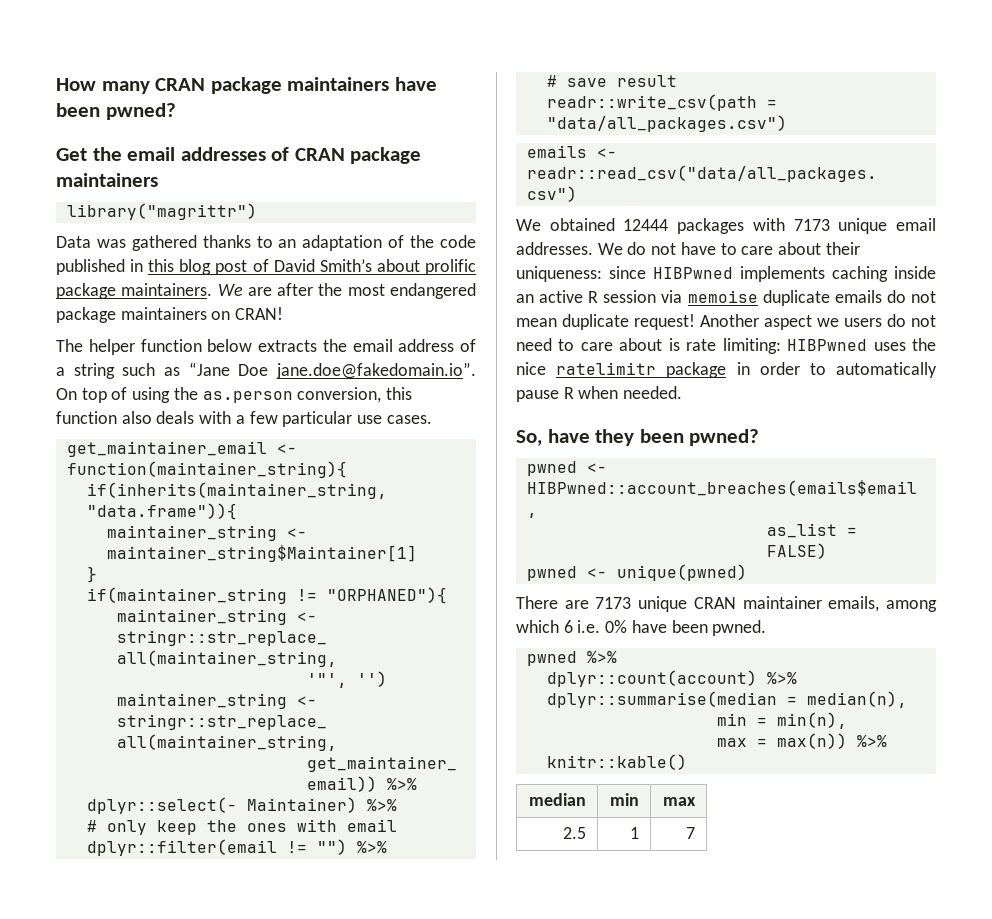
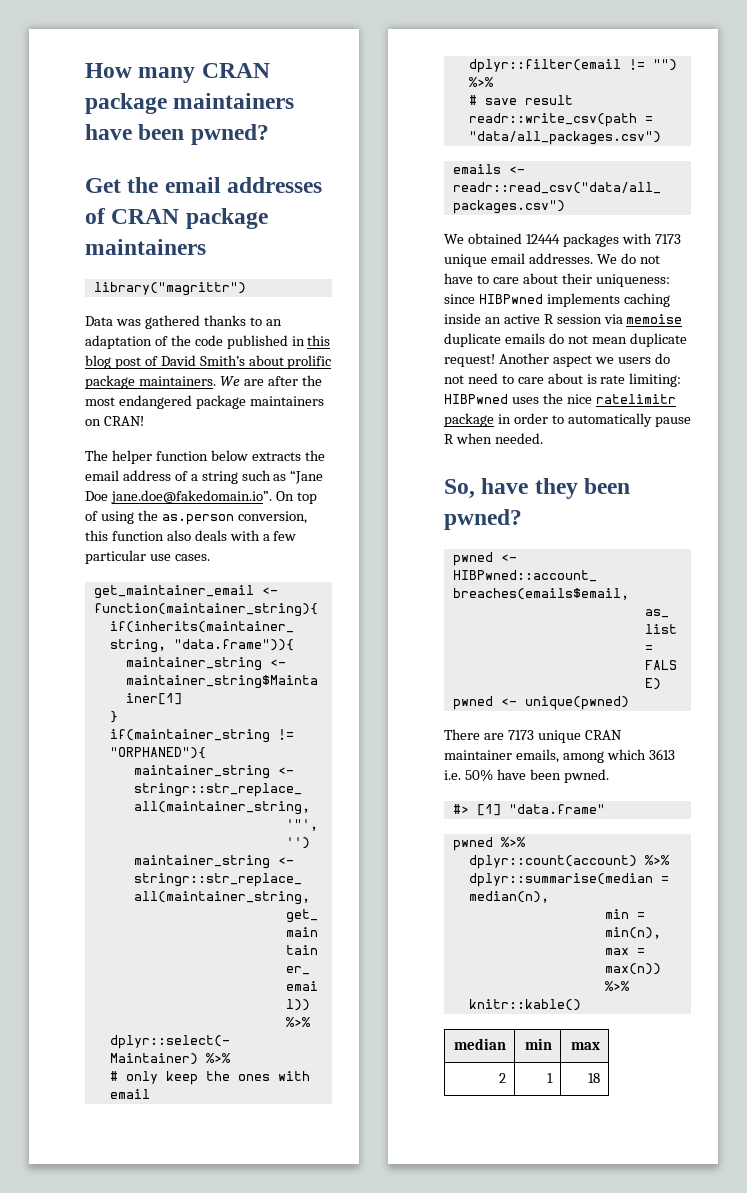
- There are 7173 unique CRAN maintainer emails, among which 6 i.e. 0% have been pwned.
+ There are 7173 unique CRAN maintainer emails, among which 3613 i.e. 50% have been pwned.
+ #> [1] "data.frame"
- 2.5 | 1 | 7
+ 2 | 1 | 18

